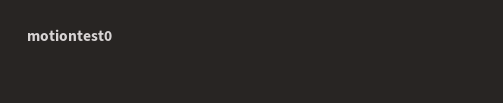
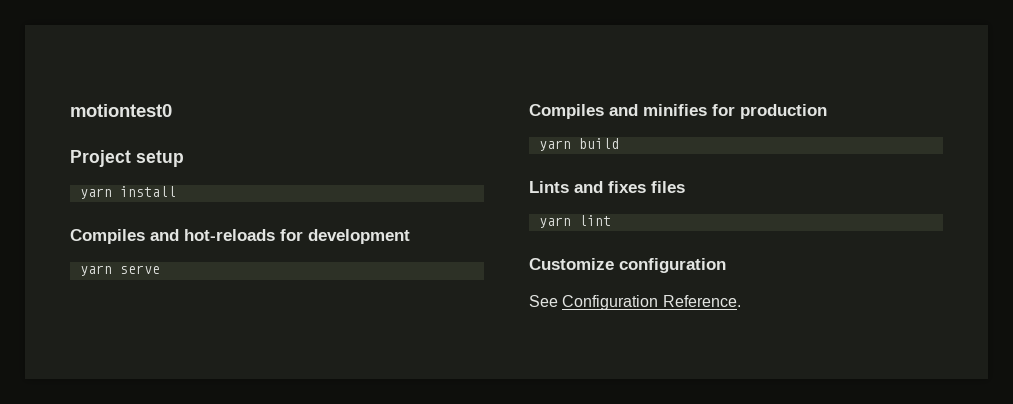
+ Project setup
+ yarn install
+ Compiles and hot-reloads for development
+ yarn serve
+ Compiles and minifies for production
+ yarn build
+ Lints and fixes files
+ yarn lint
+ Customize configuration
+ See Configuration Reference.

